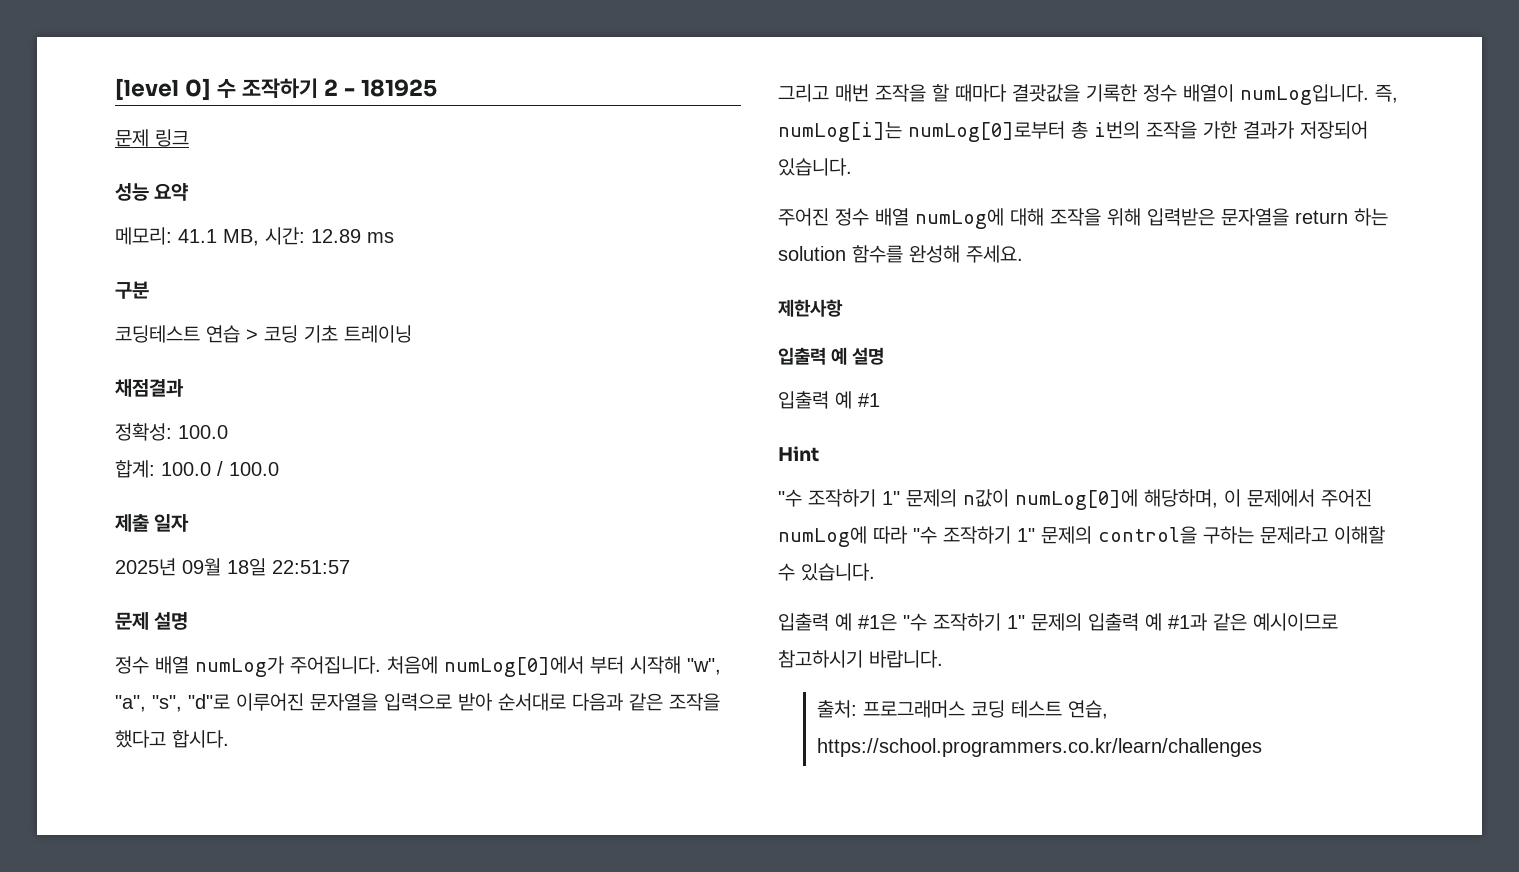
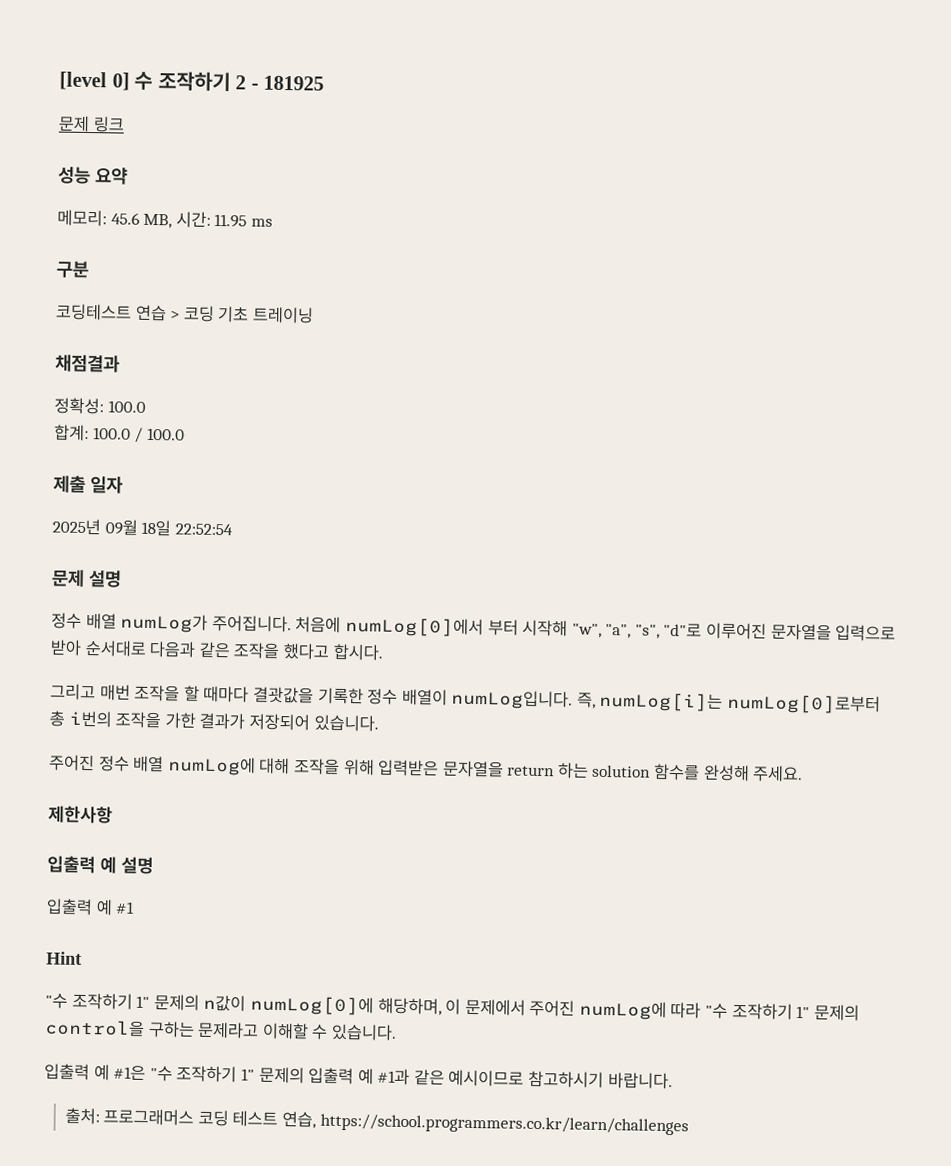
- 메모리: 41.1 MB, 시간: 12.89 ms
+ 메모리: 45.6 MB, 시간: 11.95 ms
- 2025년 09월 18일 22:51:57
+ 2025년 09월 18일 22:52:54

